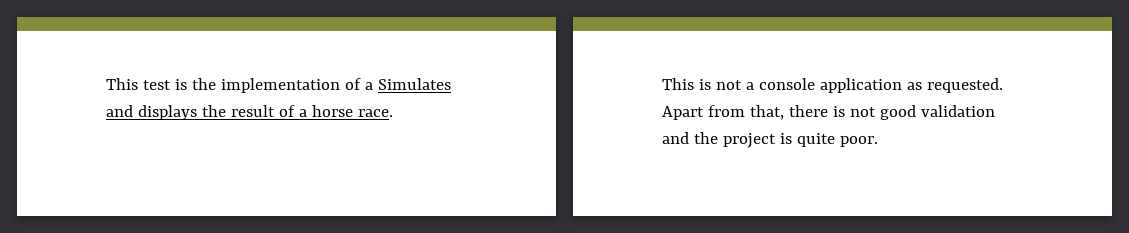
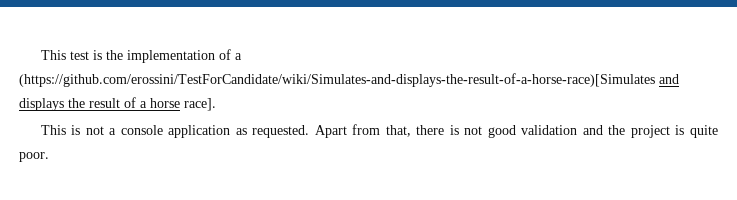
- This test is the implementation of a Simulates and displays the result of a horse race.
+ This test is the implementation of a (https://github.com/erossini/TestForCandidate/wiki/Simulates-and-displays-the-result-of-a-horse-race)[Simulates and displays the result of a horse race].

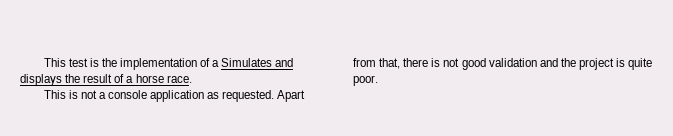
- This test is the implementation of a (https://github.com/erossini/TestForCandidate/wiki/Simulates-and-displays-the-result-of-a-horse-race)[Simulates and displays the result of a horse race].
+ This test is the implementation of a Simulates and displays the result of a horse race.

